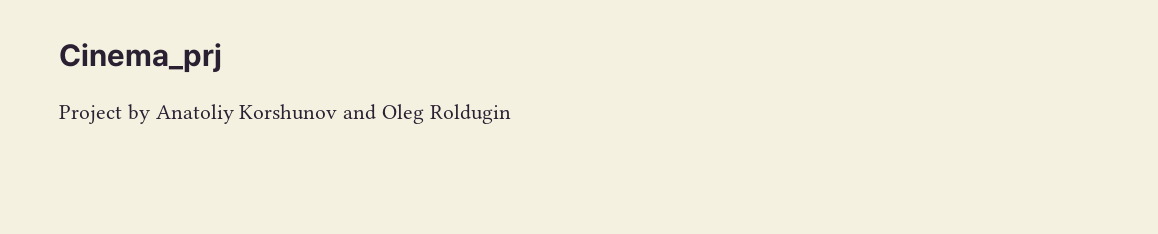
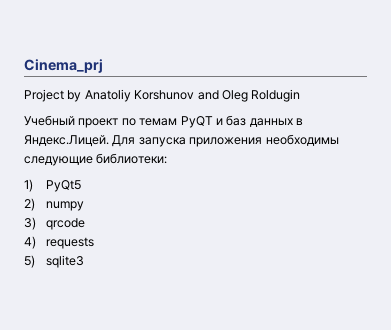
+ Учебный проект по темам PyQT и баз данных в Яндекс.Лицей. Для запуска приложения необходимы следующие библиотеки:
+ 1) PyQt5
+ 2) numpy
+ 3) qrcode
+ 4) requests
+ 5) sqlite3

